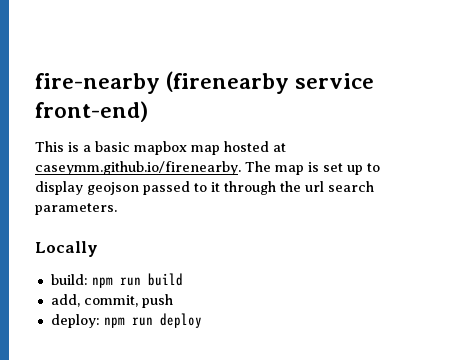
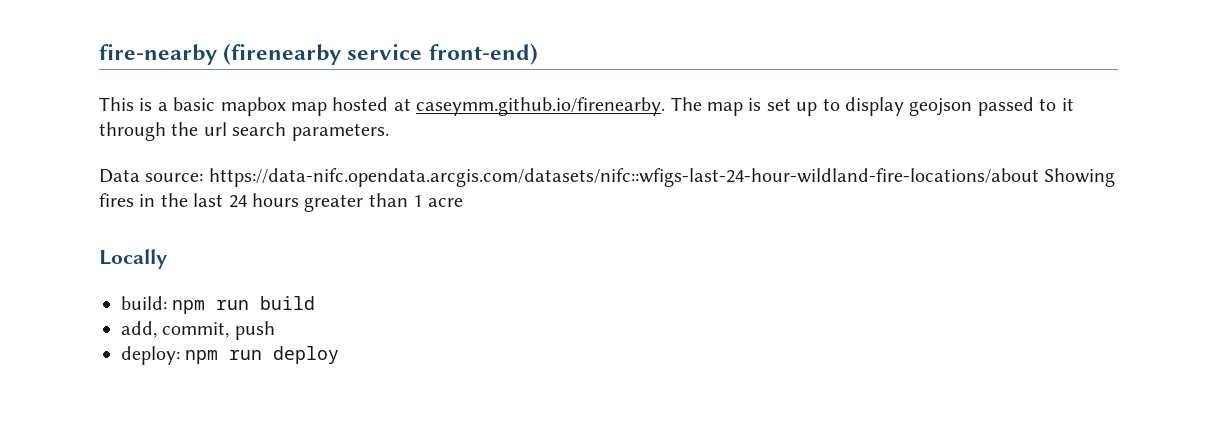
+ Data source: https://data-nifc.opendata.arcgis.com/datasets/nifc::wfigs-last-24-hour-wildland-fire-locations/about Showing fires in the last 24 hours greater than 1 acre

